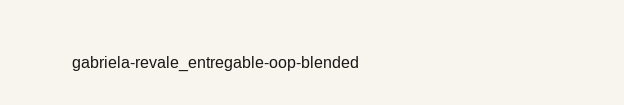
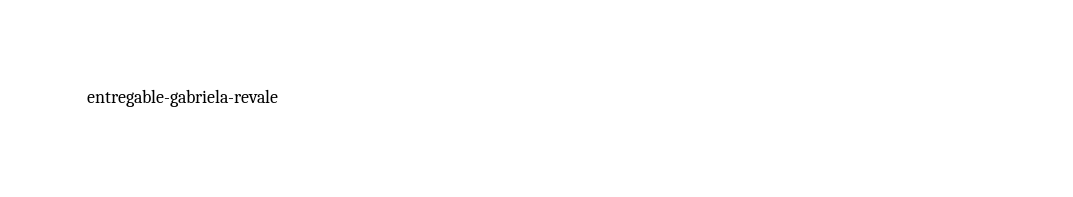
- gabriela-revale_entregable-oop-blended
+ entregable-gabriela-revale

